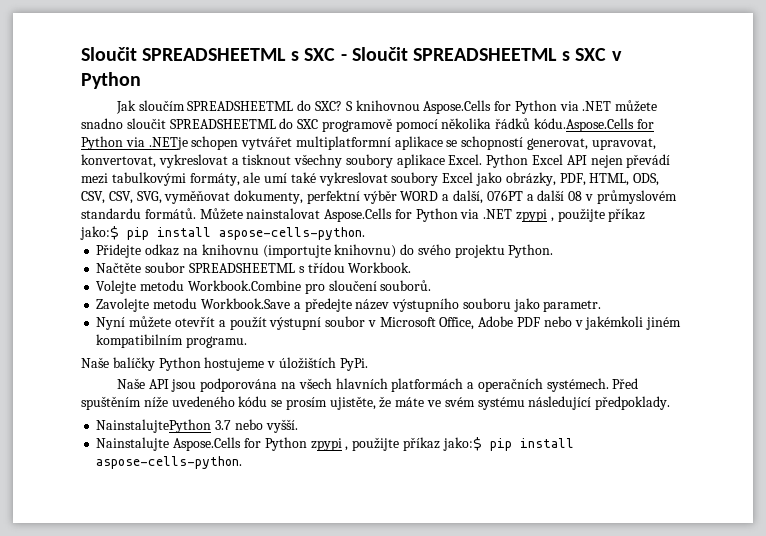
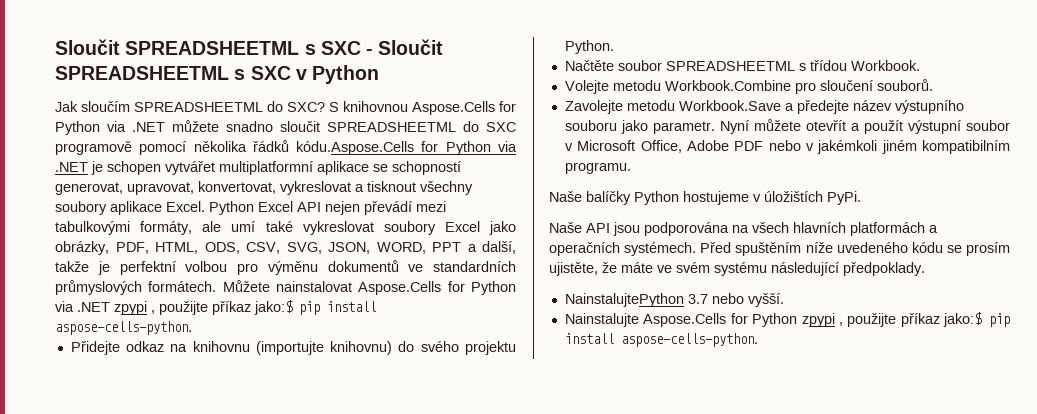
- S knihovnou Aspose.Cells for Python via .NET můžete snadno sloučit SPREADSHEETML do SXC programově pomocí několika řádků kódu.Aspose.Cells for Python via .NETje schopen vytvářet multiplatformní aplikace se schopností generovat, upravovat, konvertovat, vykreslovat a tisknout všechny soubory aplikace Excel.
+ S knihovnou Aspose.Cells for Python via .NET můžete snadno sloučit SPREADSHEETML do SXC programově pomocí několika řádků kódu.Aspose.Cells for Python via .NET je schopen vytvářet multiplatformní aplikace se schopností generovat, upravovat, konvertovat, vykreslovat a tisknout všechny soubory aplikace Excel.
- Python Excel API nejen převádí mezi tabulkovými formáty, ale umí také vykreslovat soubory Excel jako obrázky, PDF, HTML, ODS, CSV, CSV, SVG, vyměňovat dokumenty, perfektní výběr WORD a další, 076PT a další 08 v průmyslovém standardu formátů.
+ Python Excel API nejen převádí mezi tabulkovými formáty, ale umí také vykreslovat soubory Excel jako obrázky, PDF, HTML, ODS, CSV, SVG, JSON, WORD, PPT a další, takže je perfektní volbou pro výměnu dokumentů ve standardních průmyslových formátech.
- Zavolejte metodu Workbook.Save a předejte název výstupního souboru jako parametr.
- Nyní můžete otevřít a použít výstupní soubor v Microsoft Office, Adobe PDF nebo v jakémkoli jiném kompatibilním programu.
+ Zavolejte metodu Workbook.Save a předejte název výstupního souboru jako parametr. Nyní můžete otevřít a použít výstupní soubor v Microsoft Office, Adobe PDF nebo v jakémkoli jiném kompatibilním programu.

